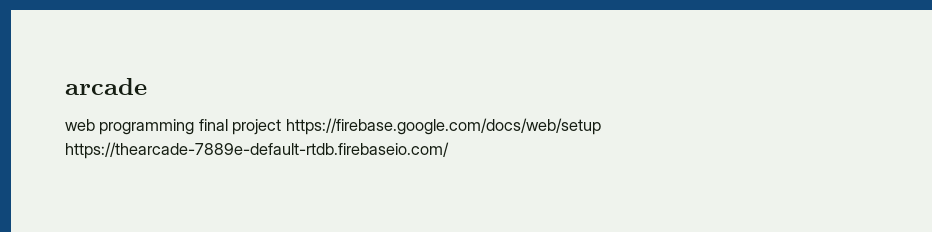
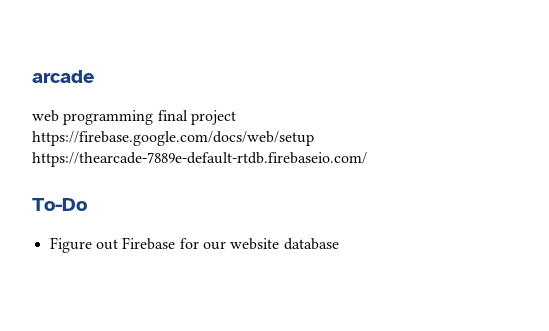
+ To-Do
+ Figure out Firebase for our website database

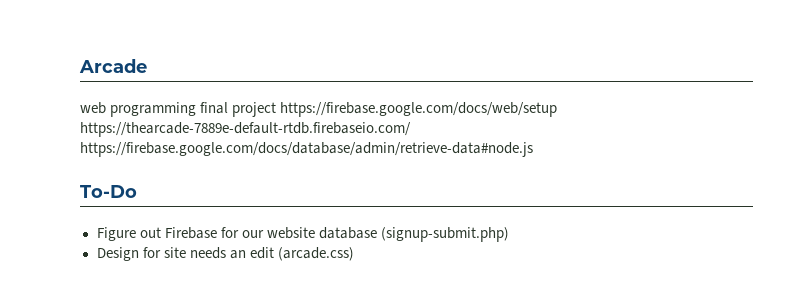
- arcade
+ Arcade
- web programming final project https://firebase.google.com/docs/web/setup https://thearcade-7889e-default-rtdb.firebaseio.com/
+ web programming final project https://firebase.google.com/docs/web/setup https://thearcade-7889e-default-rtdb.firebaseio.com/ https://firebase.google.com/docs/database/admin/retrieve-data#node.js
- Figure out Firebase for our website database
+ Figure out Firebase for our website database (signup-submit.php)
+ Design for site needs an edit (arcade.css)

